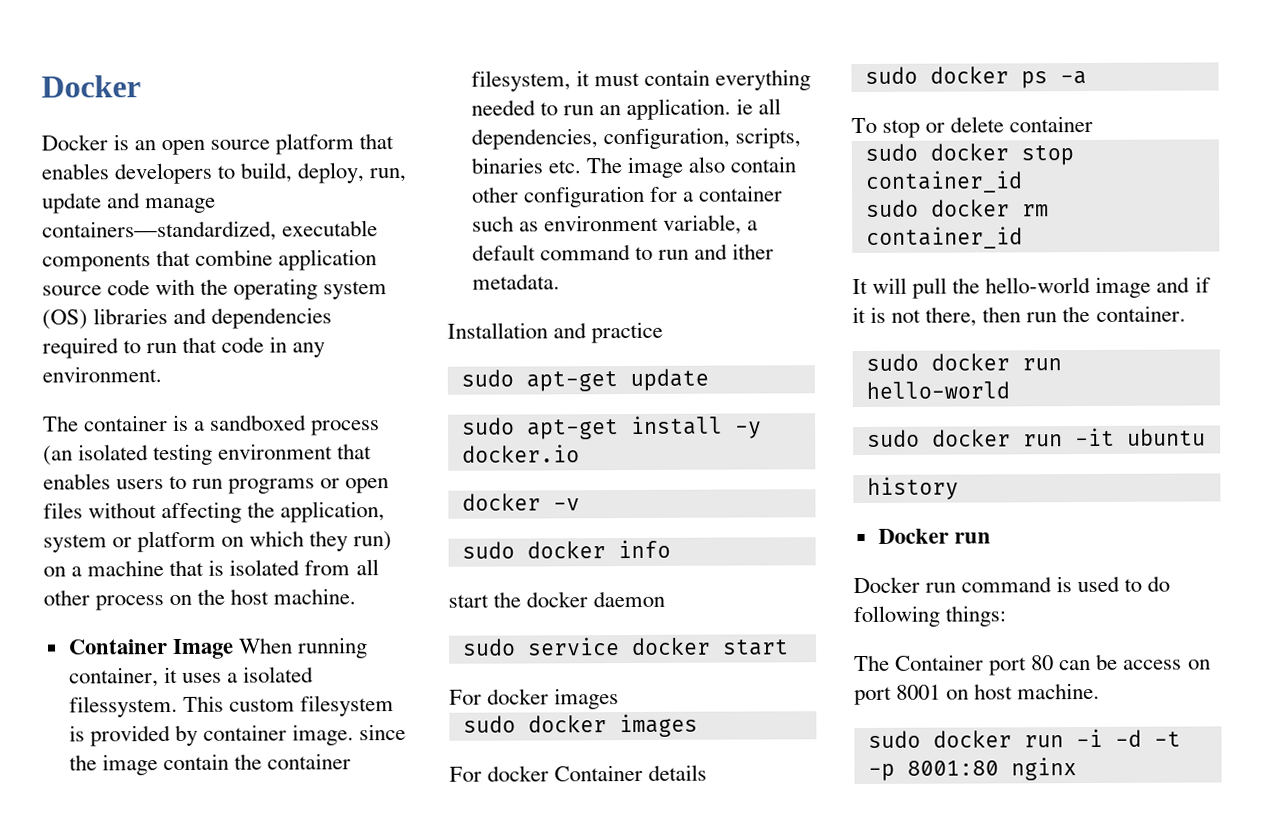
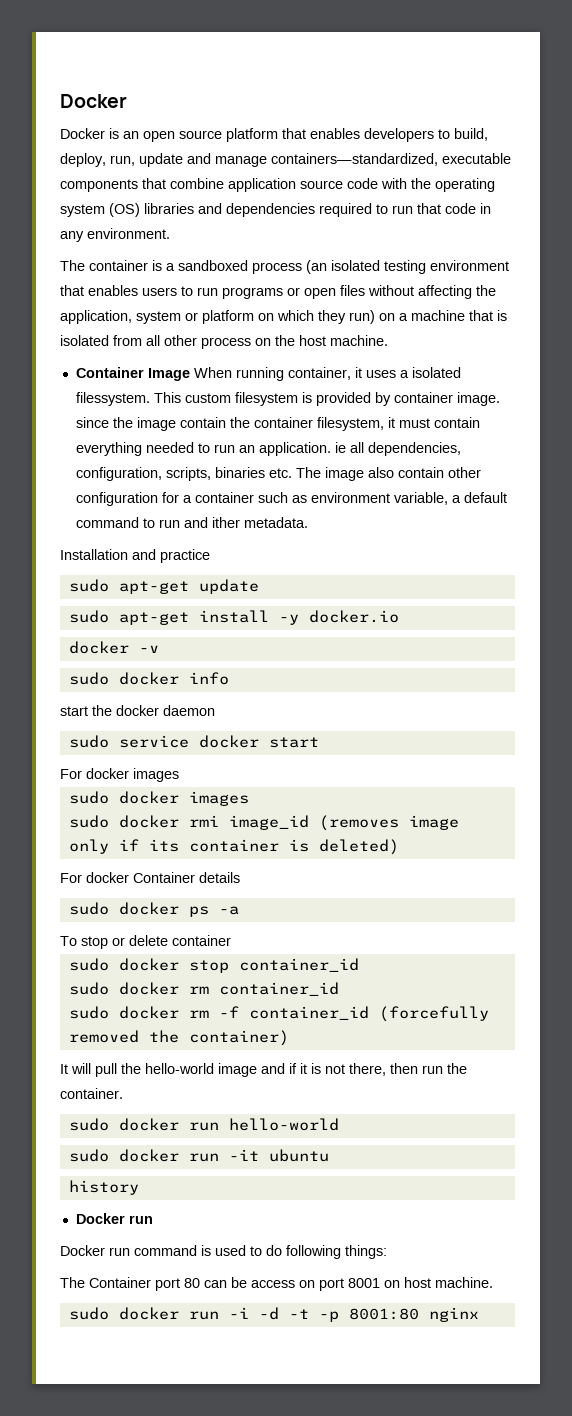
+ sudo docker rmi image_id (removes image only if its container is deleted)
+ sudo docker rm -f container_id (forcefully removed the container)

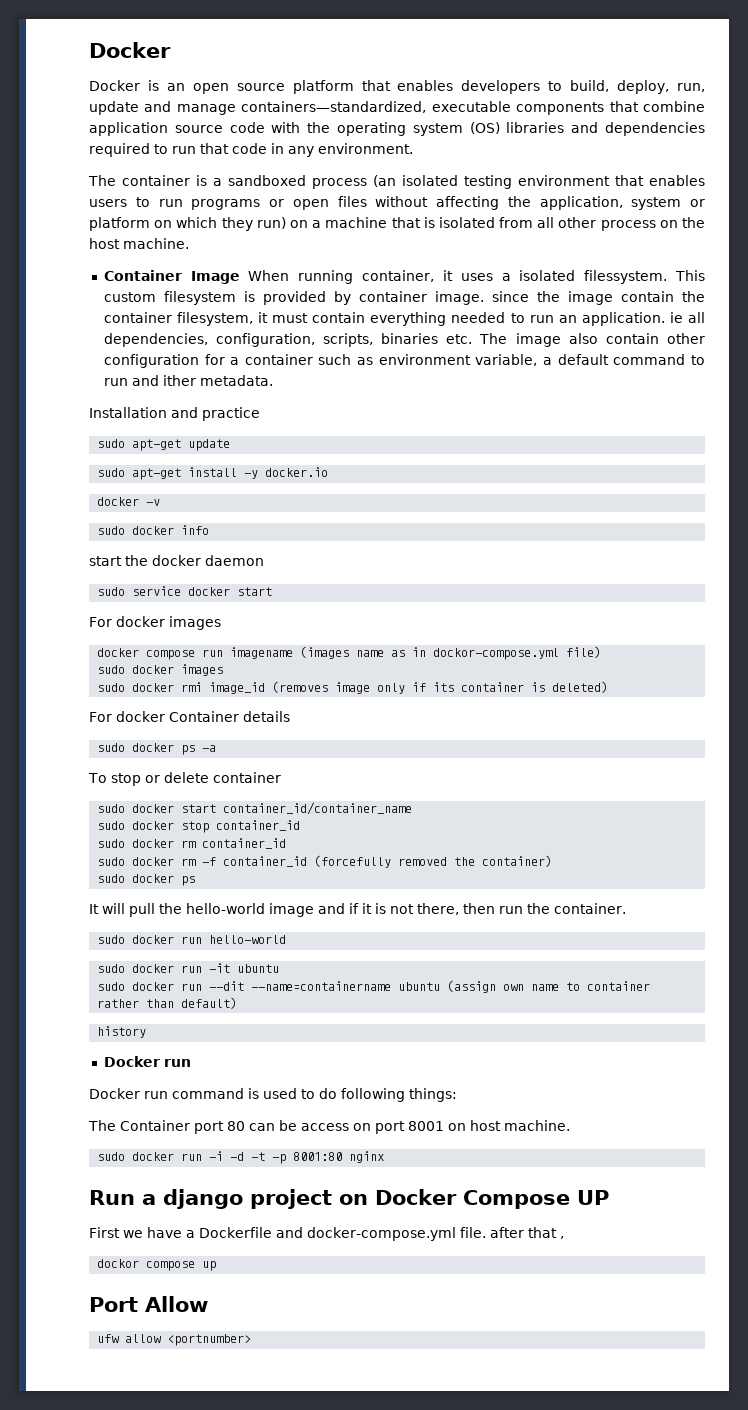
+ docker compose run imagename (images name as in dockor-compose.yml file)
+ sudo docker start container_id/container_name
  sudo docker rm -f container_id (forcefully removed the container)
+ sudo docker ps
+ sudo docker run --dit --name=containername ubuntu (assign own name to container rather than default)
+ Run a django project on Docker Compose UP
+ First we have a Dockerfile and docker-compose.yml file. after that ,
+ dockor compose up
+ Port Allow
+ ufw allow <portnumber>

